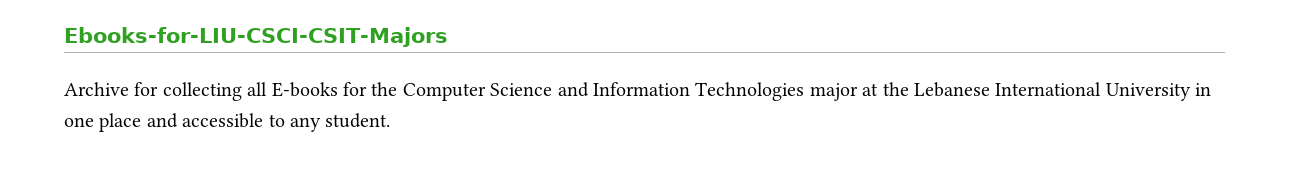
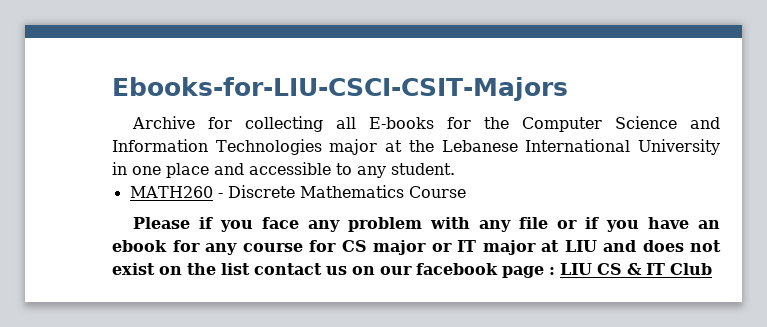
+ MATH260 - Discrete Mathematics Course
+ Please if you face any problem with any file or if you have an ebook for any course for CS major or IT major at LIU and does not exist on the list contact us on our facebook page : LIU CS & IT Club

